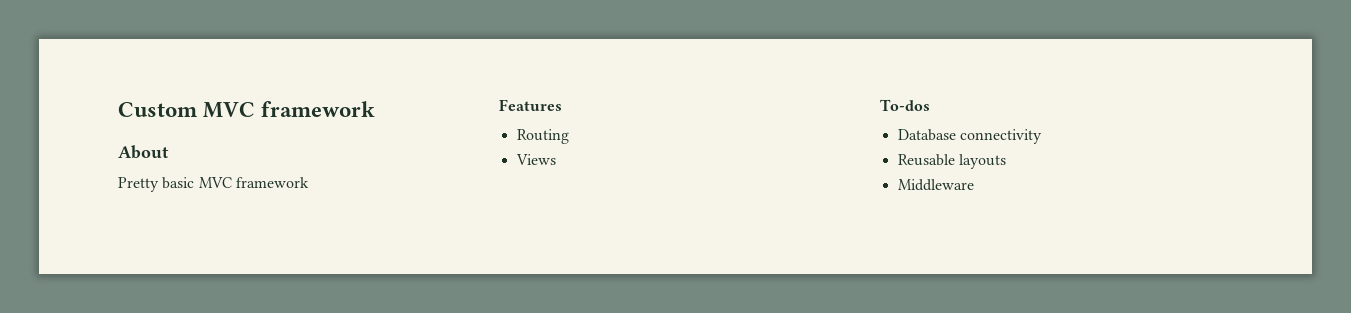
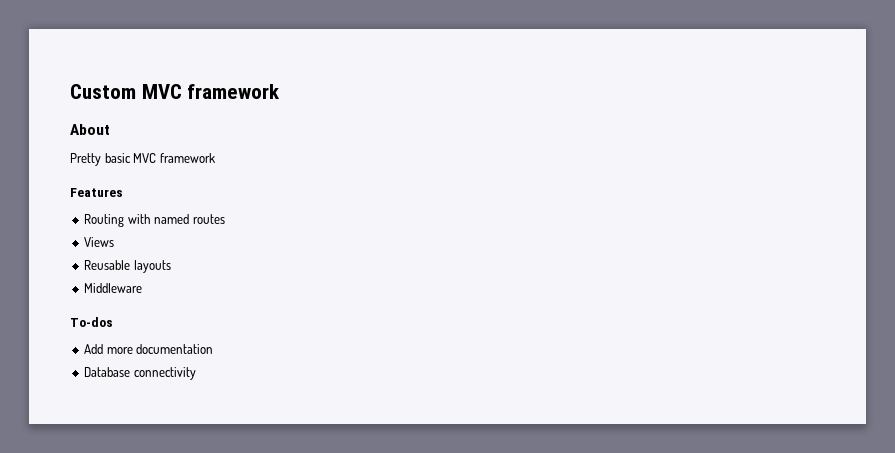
- Routing
+ Routing with named routes
  Views
- To-dos
- Database connectivity
+ To-dos
+ Add more documentation
+ Database connectivity

